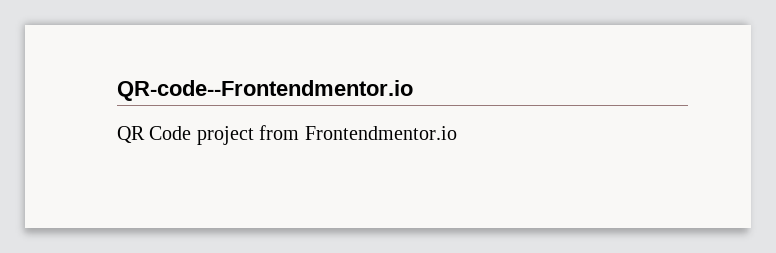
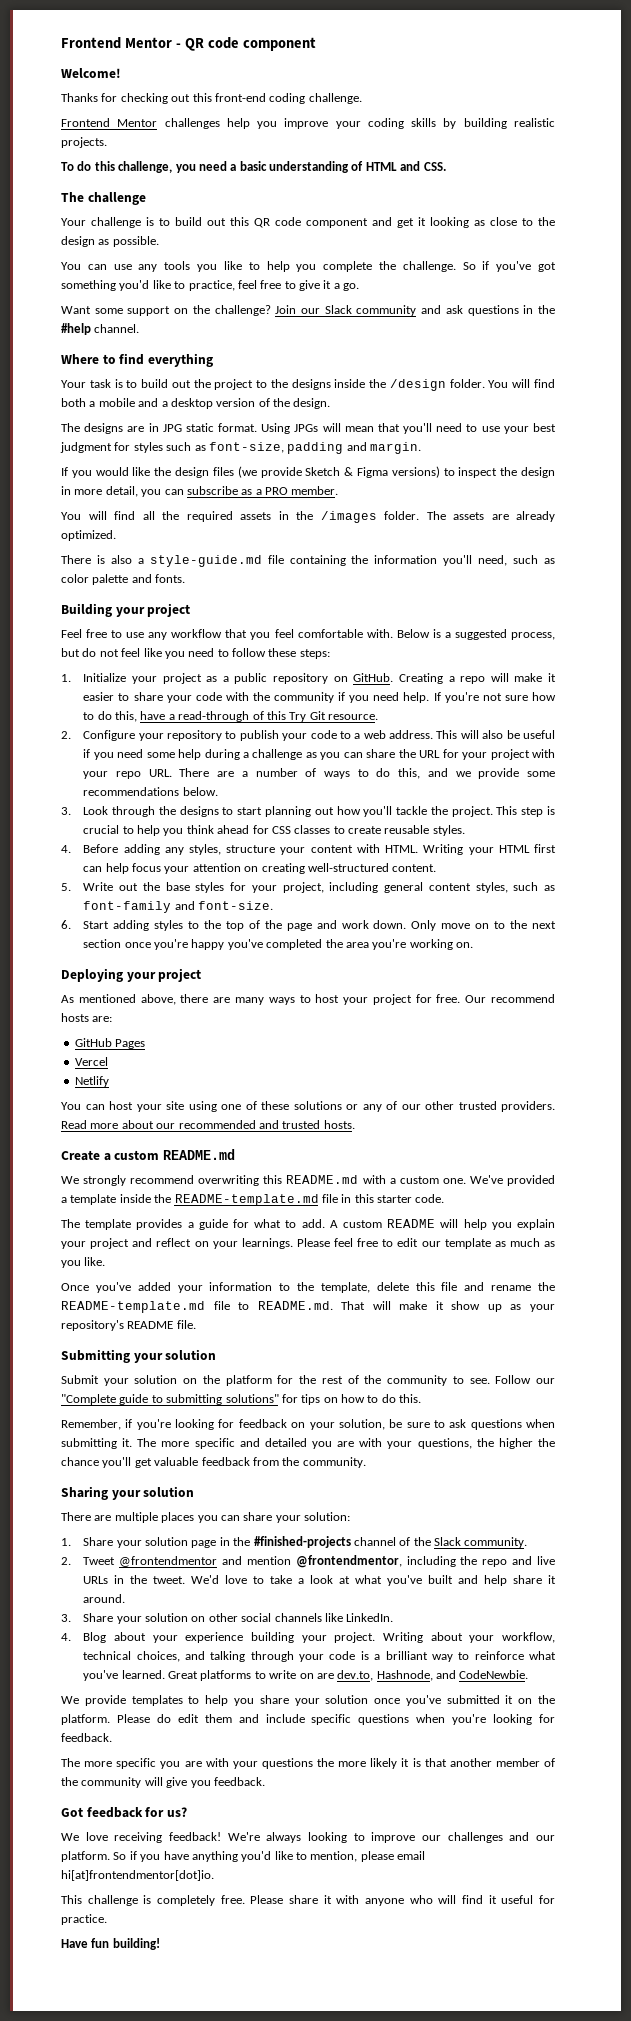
- QR-code--Frontendmentor.io
- QR Code project from Frontendmentor.io
+ Frontend Mentor - QR code component
+ Welcome!
+ Thanks for checking out this front-end coding challenge.
+ Frontend Mentor challenges help you improve your coding skills by building realistic projects.
+ To do this challenge, you need a basic understanding of HTML and CSS.
+ The challenge
+ Your challenge is to build out this QR code component and get it looking as close to the design as possible.
+ You can use any tools you like to help you complete the challenge. So if you've got something you'd like to practice, feel free to give it a go.
+ Want some support on the challenge? Join our Slack community and ask questions in the #help channel.
+ Where to find everything
+ Your task is to build out the project to the designs inside the /design folder. You will find both a mobile and a desktop version of the design.
+ The designs are in JPG static format. Using JPGs will mean that you'll need to use your best judgment for styles such as font-size, padding and margin.
+ If you would like the design files (we provide Sketch & Figma versions) to inspect the design in more detail, you can subscribe as a PRO member.
+ You will find all the required assets in the /images folder. The assets are already optimized.
+ There is also a style-guide.md file containing the information you'll need, such as color palette and fonts.
+ Building your project
+ Feel free to use any workflow that you feel comfortable with. Below is a suggested process, but do not feel like you need to follow these steps:
+ 1. Initialize your project as a public repository on GitHub. Creating a repo will make it easier to share your code with the community if you need help. If you're not sure how to do this, have a read-through of this Try Git resource.
+ 2. Configure your repository to publish your code to a web address. This will also be useful if you need some help during a challenge as you can share the URL for your project with your repo URL. There are a number of ways to do this, and we provide some recommendations below.
+ 3. Look through the designs to start planning out how you'll tackle the project. This step is crucial to help you think ahead for CSS classes to create reusable styles.
+ 4. Before adding any styles, structure your content with HTML. Writing your HTML first can help focus your attention on creating well-structured content.
+ 5. Write out the base styles for your project, including general content styles, such as font-family and font-size.
+ 6. Start adding styles to the top of the page and work down. Only move on to the next section once you're happy you've completed the area you're working on.
+ Deploying your project
+ As mentioned above, there are many ways to host your project for free. Our recommend hosts are:
+ GitHub Pages
+ Vercel
+ Netlify
+ You can host your site using one of these solutions or any of our other trusted providers. Read more about our recommended and trusted hosts.
+ Create a custom README.md
+ We strongly recommend overwriting this README.md with a custom one. We've provided a template inside the README-template.md file in this starter code.
+ The template provides a guide for what to add. A custom README will help you explain your project and reflect on your learnings. Please feel free to edit our template as much as you like.
+ Once you've added your information to the template, delete this file and rename the README-template.md file to README.md. That will make it show up as your repository's README file.
+ Submitting your solution
+ Submit your solution on the platform for the rest of the community to see. Follow our "Complete guide to submitting solutions" for tips on how to do this.
+ Remember, if you're looking for feedback on your solution, be sure to ask questions when submitting it. The more specific and detailed you are with your questions, the higher the chance you'll get valuable feedback from the community.
+ Sharing your solution
+ There are multiple places you can share your solution:
+ 1. Share your solution page in the #finished-projects channel of the Slack community.
+ 2. Tweet @frontendmentor and mention @frontendmentor, including the repo and live URLs in the tweet. We'd love to take a look at what you've built and help share it around.
+ 3. Share your solution on other social channels like LinkedIn.
+ 4. Blog about your experience building your project. Writing about your workflow, technical choices, and talking through your code is a brilliant way to reinforce what you've learned. Great platforms to write on are dev.to, Hashnode, and CodeNewbie.
+ We provide templates to help you share your solution once you've submitted it on the platform. Please do edit them and include specific questions when you're looking for feedback.
+ The more specific you are with your questions the more likely it is that another member of the community will give you feedback.
+ Got feedback for us?
+ We love receiving feedback! We're always looking to improve our challenges and our platform. So if you have anything you'd like to mention, please email hi[at]frontendmentor[dot]io.
+ This challenge is completely free. Please share it with anyone who will find it useful for practice.
+ Have fun building!

